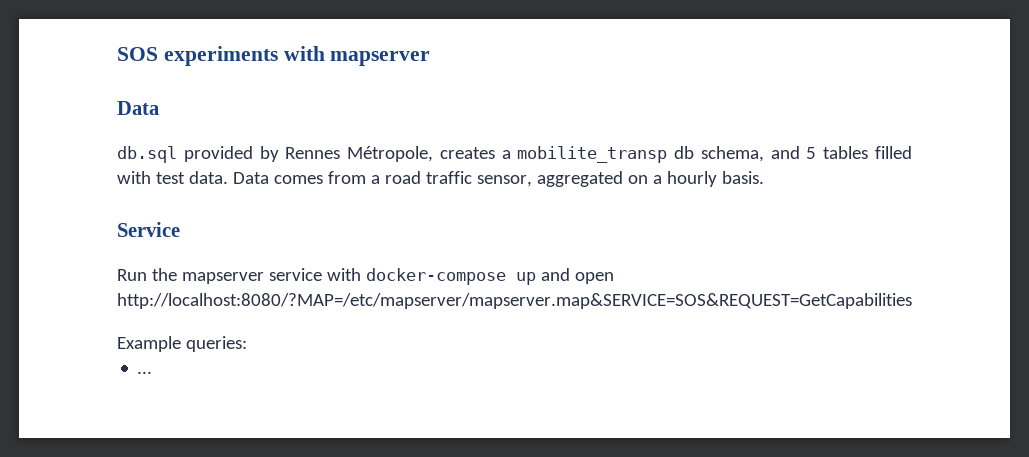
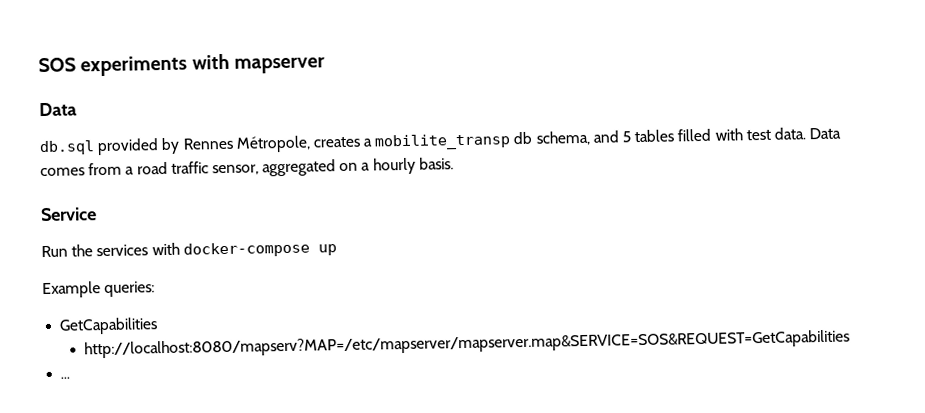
- Run the mapserver service with docker-compose up and open http://localhost:8080/?MAP=/etc/mapserver/mapserver.map&SERVICE=SOS&REQUEST=GetCapabilities
+ Run the services with docker-compose up
+ GetCapabilities
+ http://localhost:8080/mapserv?MAP=/etc/mapserver/mapserver.map&SERVICE=SOS&REQUEST=GetCapabilities

